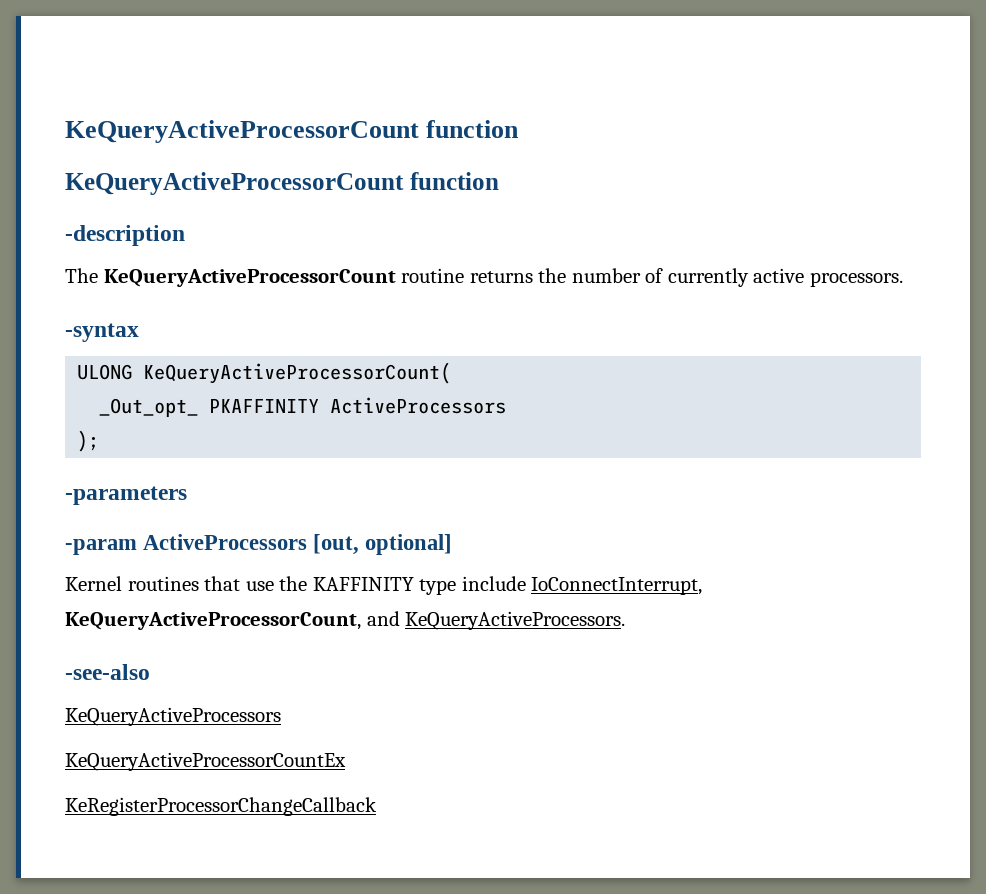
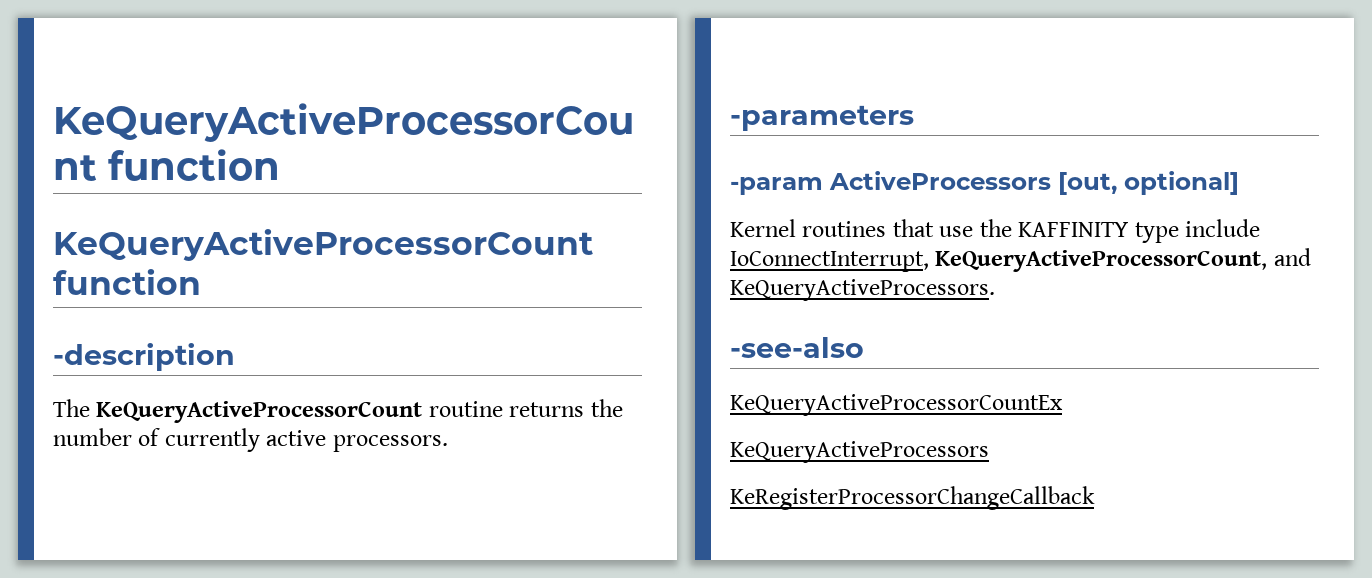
- -syntax
- ULONG KeQueryActiveProcessorCount(
- _Out_opt_ PKAFFINITY ActiveProcessors
- );
+ KeQueryActiveProcessorCountEx
- KeQueryActiveProcessorCountEx

